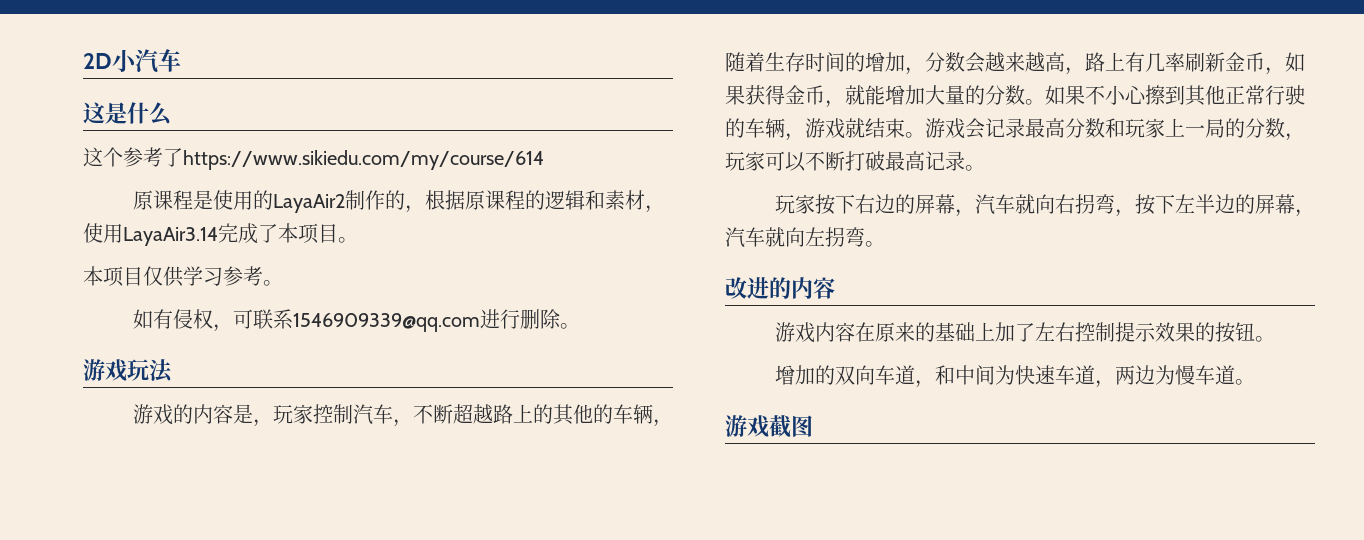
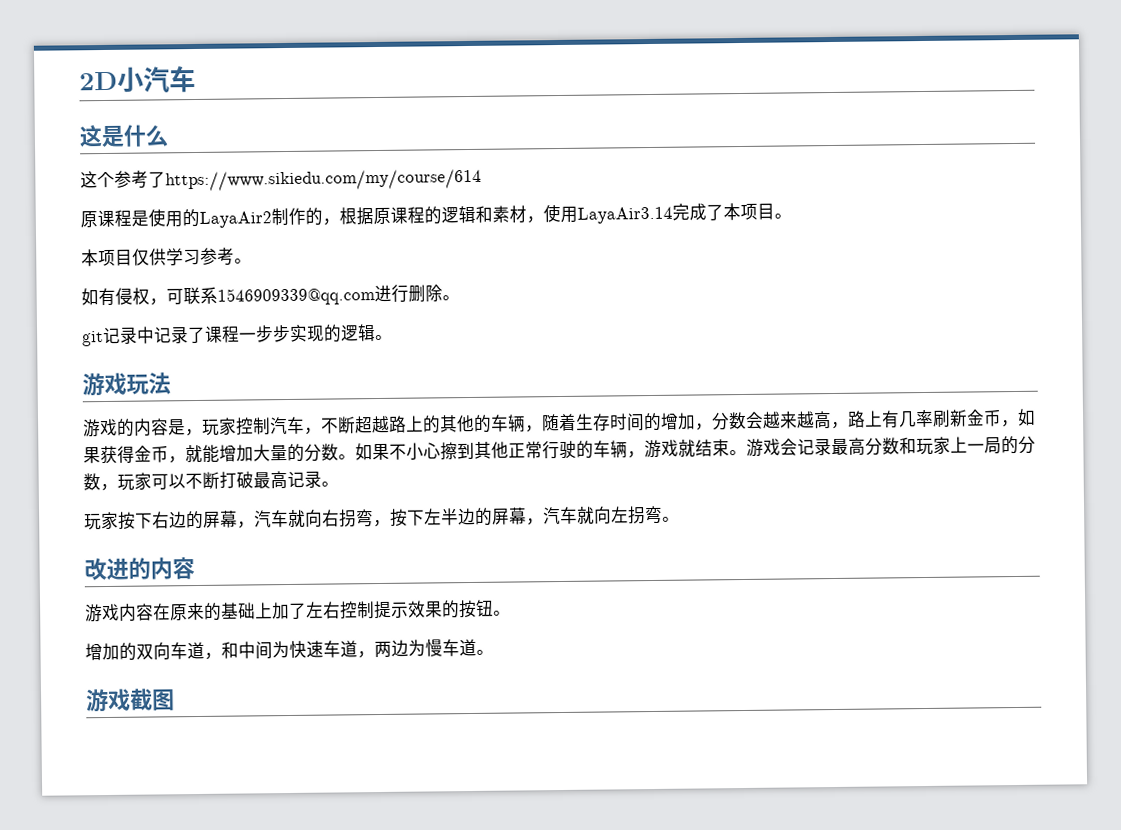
+ git记录中记录了课程一步步实现的逻辑。

